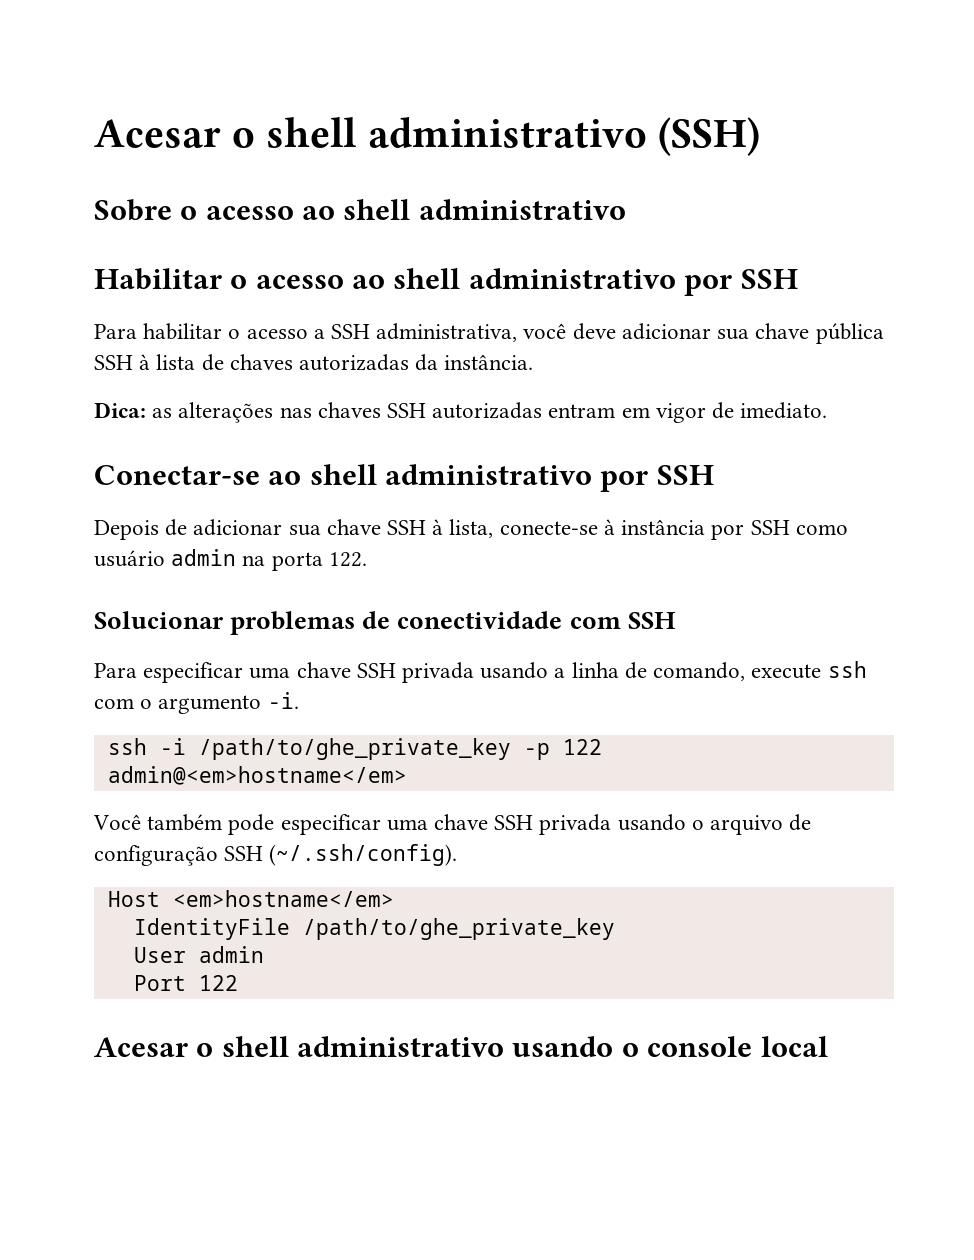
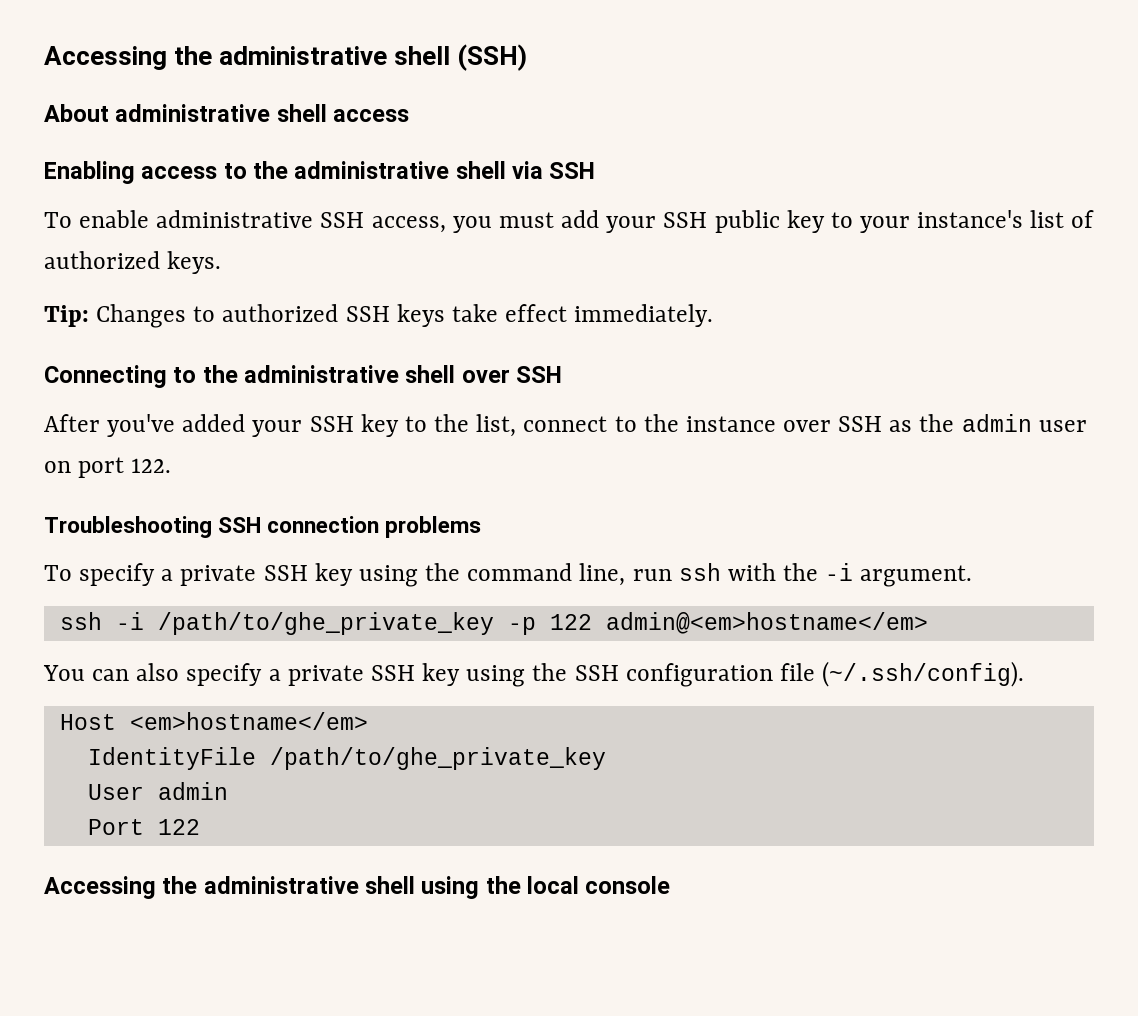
- Acesar o shell administrativo (SSH)
- Sobre o acesso ao shell administrativo
- Habilitar o acesso ao shell administrativo por SSH
- Para habilitar o acesso a SSH administrativa, você deve adicionar sua chave pública SSH à lista de chaves autorizadas da instância.
- Dica: as alterações nas chaves SSH autorizadas entram em vigor de imediato.
- Conectar-se ao shell administrativo por SSH
- Depois de adicionar sua chave SSH à lista, conecte-se à instância por SSH como usuário admin na porta 122.
- Solucionar problemas de conectividade com SSH
- Para especificar uma chave SSH privada usando a linha de comando, execute ssh com o argumento -i.
+ Accessing the administrative shell (SSH)
+ About administrative shell access
+ Enabling access to the administrative shell via SSH
+ To enable administrative SSH access, you must add your SSH public key to your instance's list of authorized keys.
+ Tip: Changes to authorized SSH keys take effect immediately.
+ Connecting to the administrative shell over SSH
+ After you've added your SSH key to the list, connect to the instance over SSH as the admin user on port 122.
+ Troubleshooting SSH connection problems
+ To specify a private SSH key using the command line, run ssh with the -i argument.
- Você também pode especificar uma chave SSH privada usando o arquivo de configuração SSH (~/.ssh/config).
+ You can also specify a private SSH key using the SSH configuration file (~/.ssh/config).
- Acesar o shell administrativo usando o console local
+ Accessing the administrative shell using the local console

